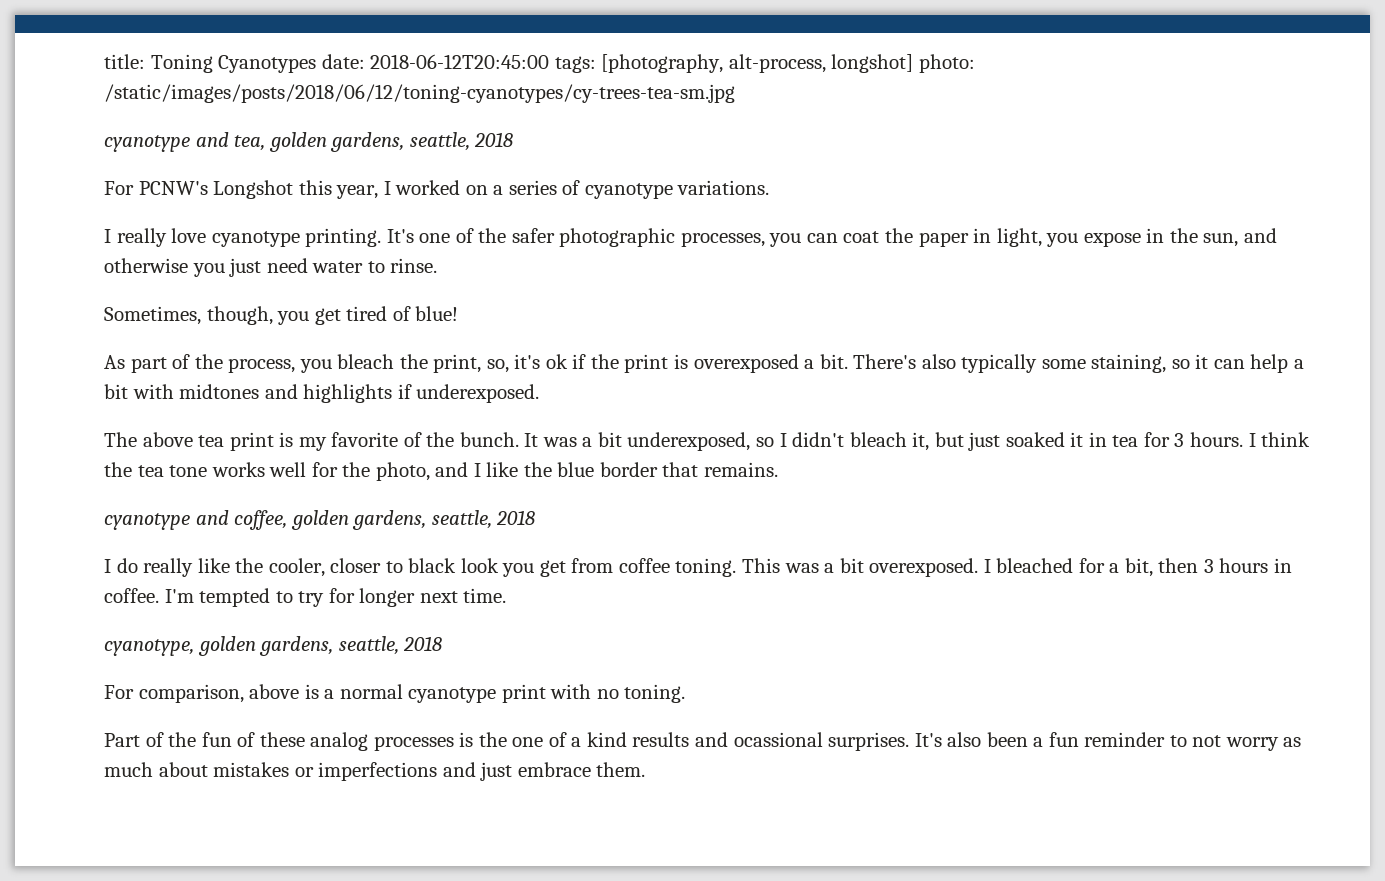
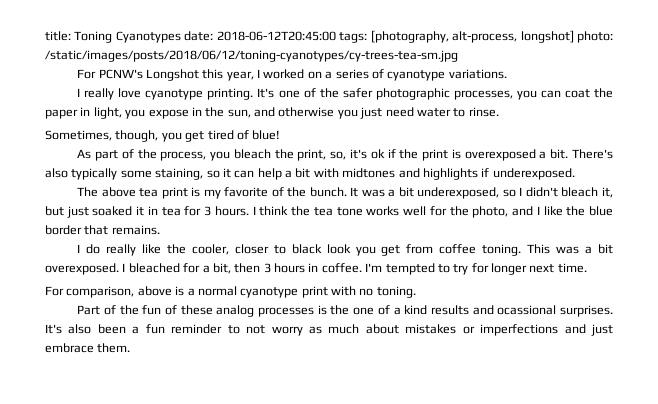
- cyanotype and tea, golden gardens, seattle, 2018
- cyanotype and coffee, golden gardens, seattle, 2018
- cyanotype, golden gardens, seattle, 2018

